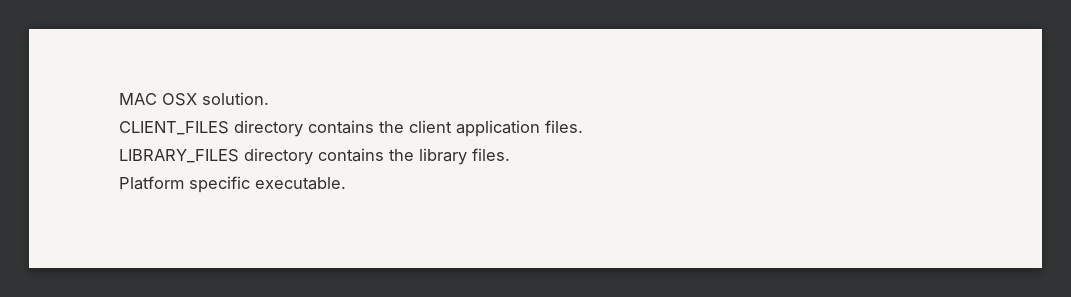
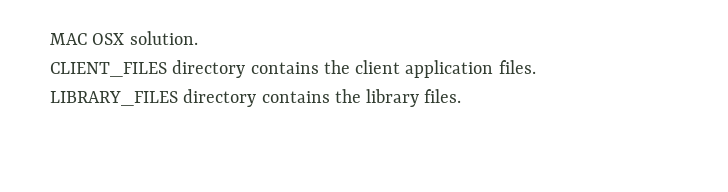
- Platform specific executable.

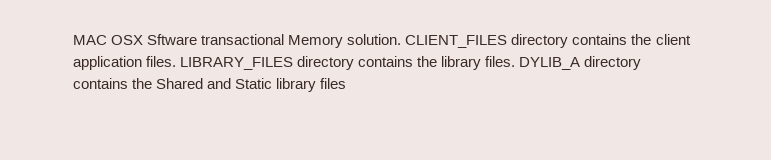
- MAC OSX solution.
- CLIENT_FILES directory contains the client application files.
- LIBRARY_FILES directory contains the library files.
+ MAC OSX Sftware transactional Memory solution. CLIENT_FILES directory contains the client application files. LIBRARY_FILES directory contains the library files.
+ DYLIB_A directory contains the Shared and Static library files

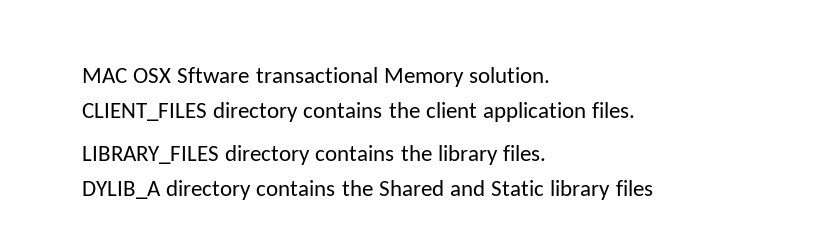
- MAC OSX Sftware transactional Memory solution. CLIENT_FILES directory contains the client application files. LIBRARY_FILES directory contains the library files. DYLIB_A directory contains the Shared and Static library files
+ MAC OSX Sftware transactional Memory solution.
+ CLIENT_FILES directory contains the client application files.
+ LIBRARY_FILES directory contains the library files.
+ DYLIB_A directory contains the Shared and Static library files

